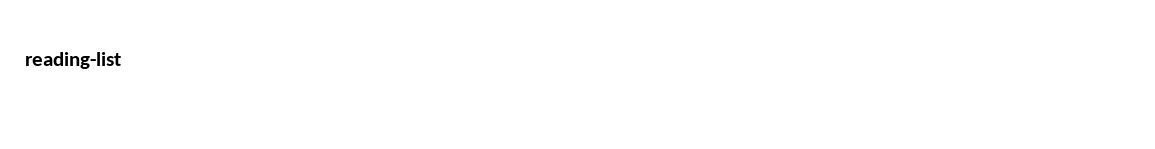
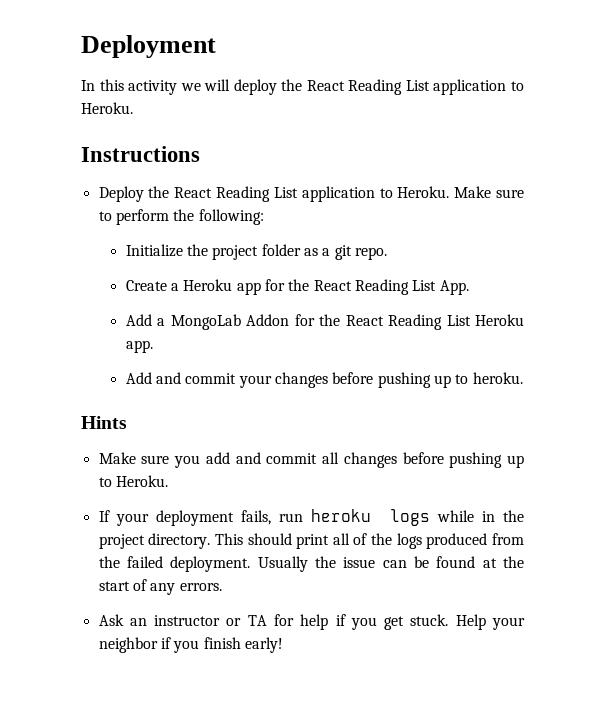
- reading-list
+ Deployment
+ In this activity we will deploy the React Reading List application to Heroku.
+ Instructions
+ Deploy the React Reading List application to Heroku. Make sure to perform the following:
+ Initialize the project folder as a git repo.
+ Create a Heroku app for the React Reading List App.
+ Add a MongoLab Addon for the React Reading List Heroku app.
+ Add and commit your changes before pushing up to heroku.
+ Hints
+ Make sure you add and commit all changes before pushing up to Heroku.
+ If your deployment fails, run heroku logs while in the project directory. This should print all of the logs produced from the failed deployment. Usually the issue can be found at the start of any errors.
+ Ask an instructor or TA for help if you get stuck. Help your neighbor if you finish early!

